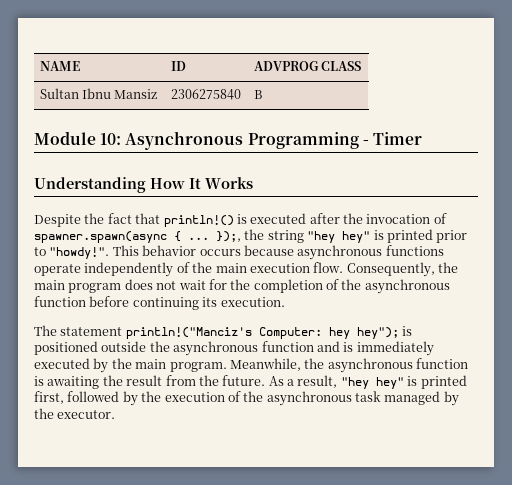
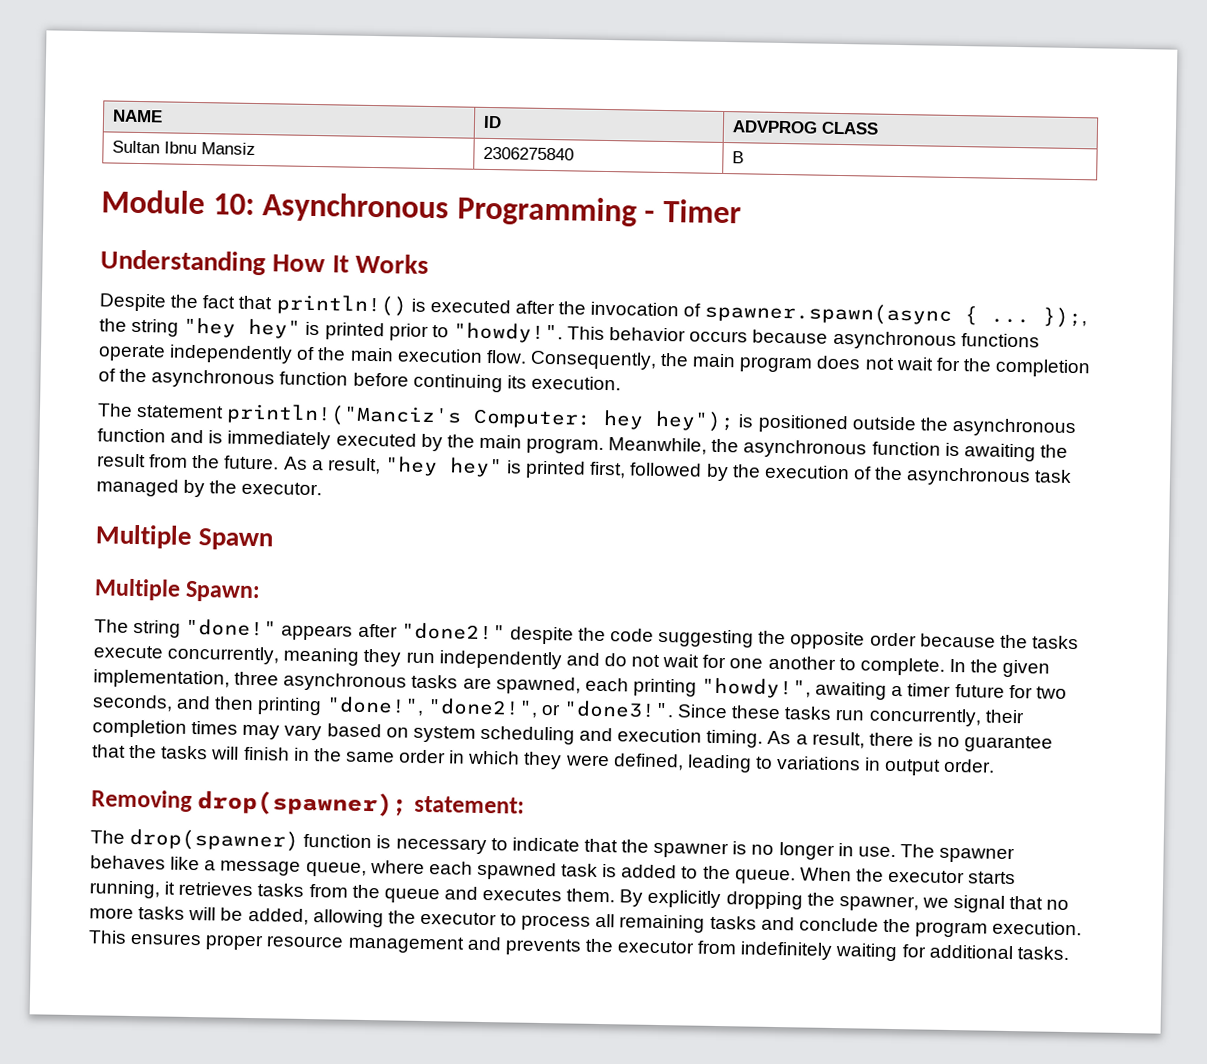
+ Multiple Spawn
+ Multiple Spawn:
+ The string "done!" appears after "done2!" despite the code suggesting the opposite order because the tasks execute concurrently, meaning they run independently and do not wait for one another to complete. In the given implementation, three asynchronous tasks are spawned, each printing "howdy!", awaiting a timer future for two seconds, and then printing "done!", "done2!", or "done3!". Since these tasks run concurrently, their completion times may vary based on system scheduling and execution timing. As a result, there is no guarantee that the tasks will finish in the same order in which they were defined, leading to variations in output order.
+ Removing drop(spawner); statement:
+ The drop(spawner) function is necessary to indicate that the spawner is no longer in use. The spawner behaves like a message queue, where each spawned task is added to the queue. When the executor starts running, it retrieves tasks from the queue and executes them. By explicitly dropping the spawner, we signal that no more tasks will be added, allowing the executor to process all remaining tasks and conclude the program execution. This ensures proper resource management and prevents the executor from indefinitely waiting for additional tasks.

